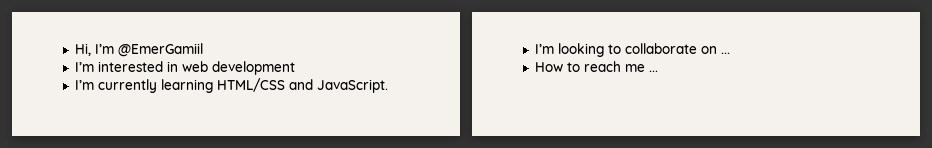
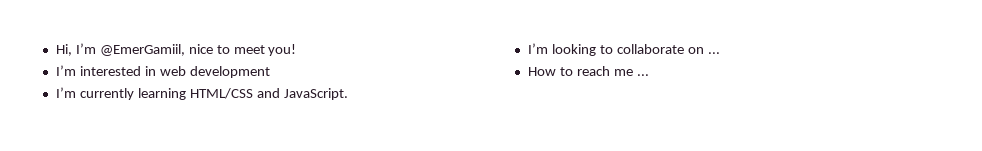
- Hi, I’m @EmerGamiil
+ Hi, I’m @EmerGamiil, nice to meet you!

